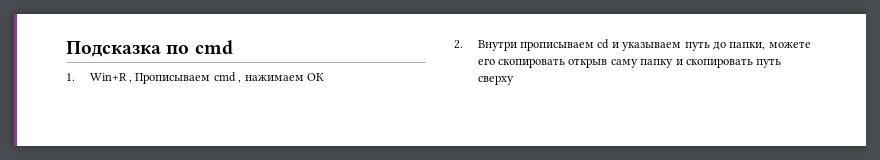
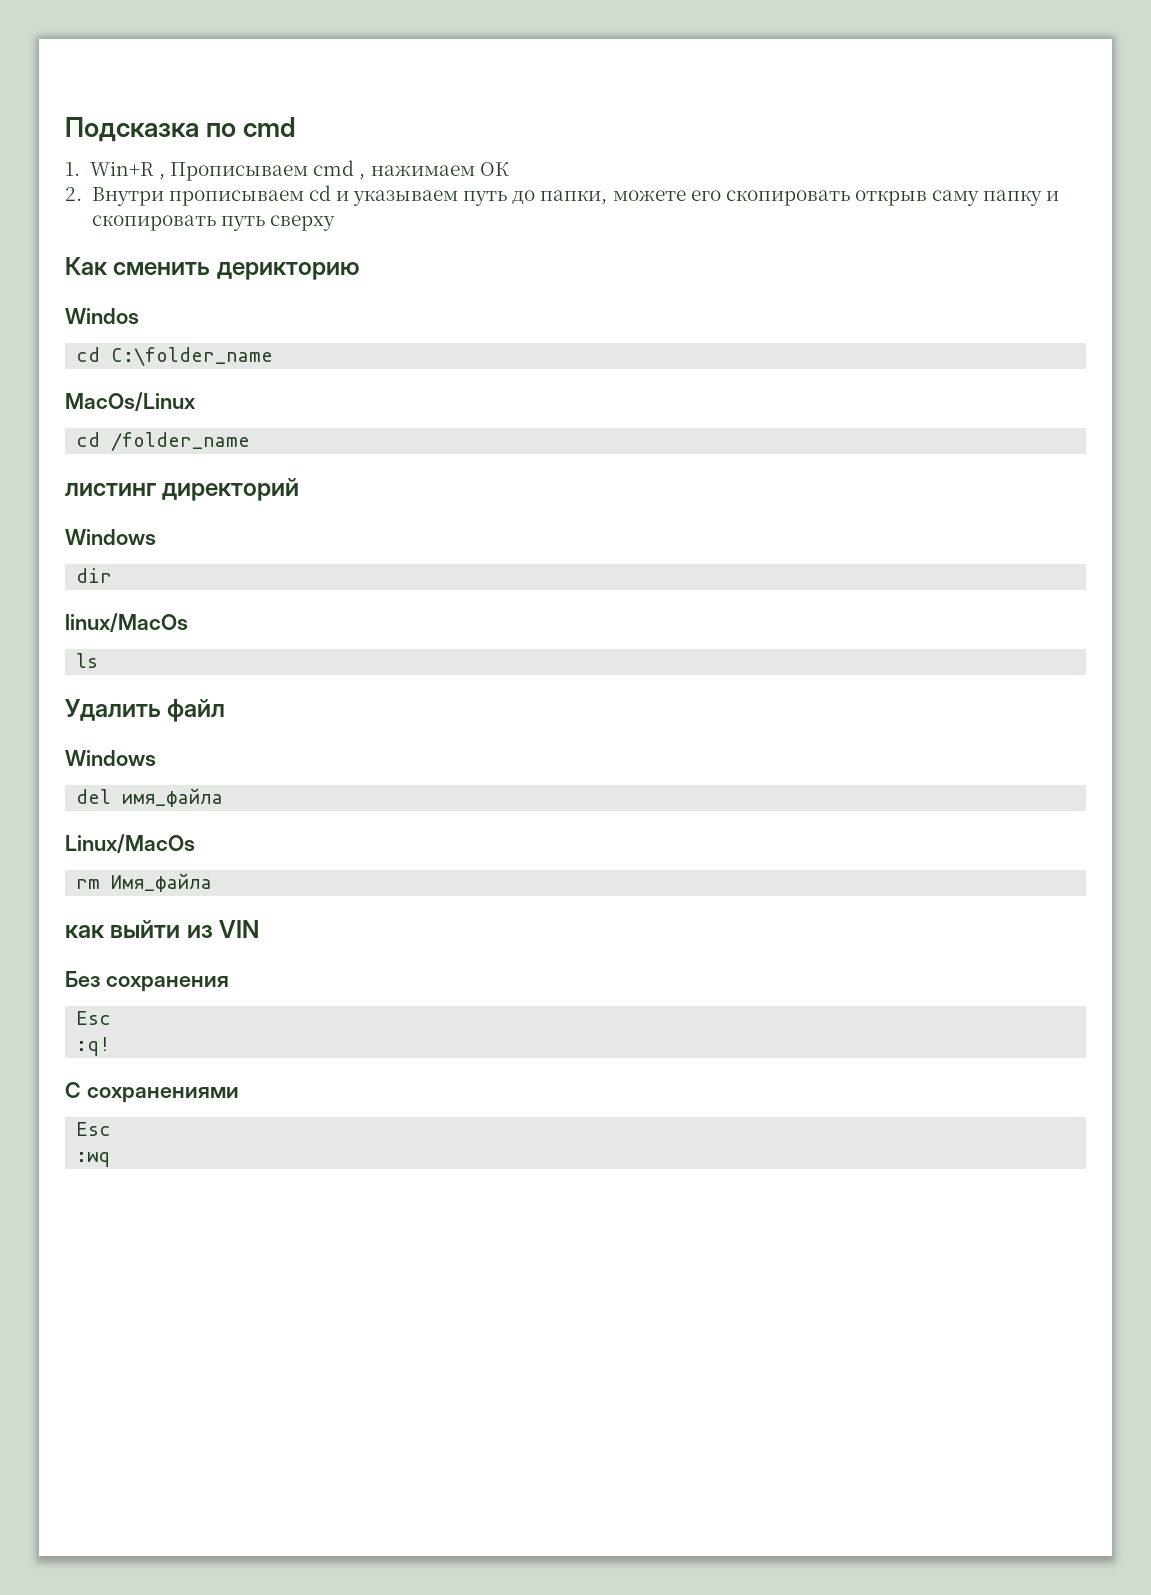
+ Как сменить дерикторию
+ Windos
+ cd C:\folder_name
+ MacOs/Linux
+ cd /folder_name
+ листинг директорий
+ Windows
+ dir
+ linux/MacOs
+ ls
+ Удалить файл
+ Windows
+ del имя_файла
+ Linux/MacOs
+ rm Имя_файла
+ как выйти из VIN
+ Без сохранения
+ Esc
+ :q!
+ С сохранениями
+ Esc
+ :wq

